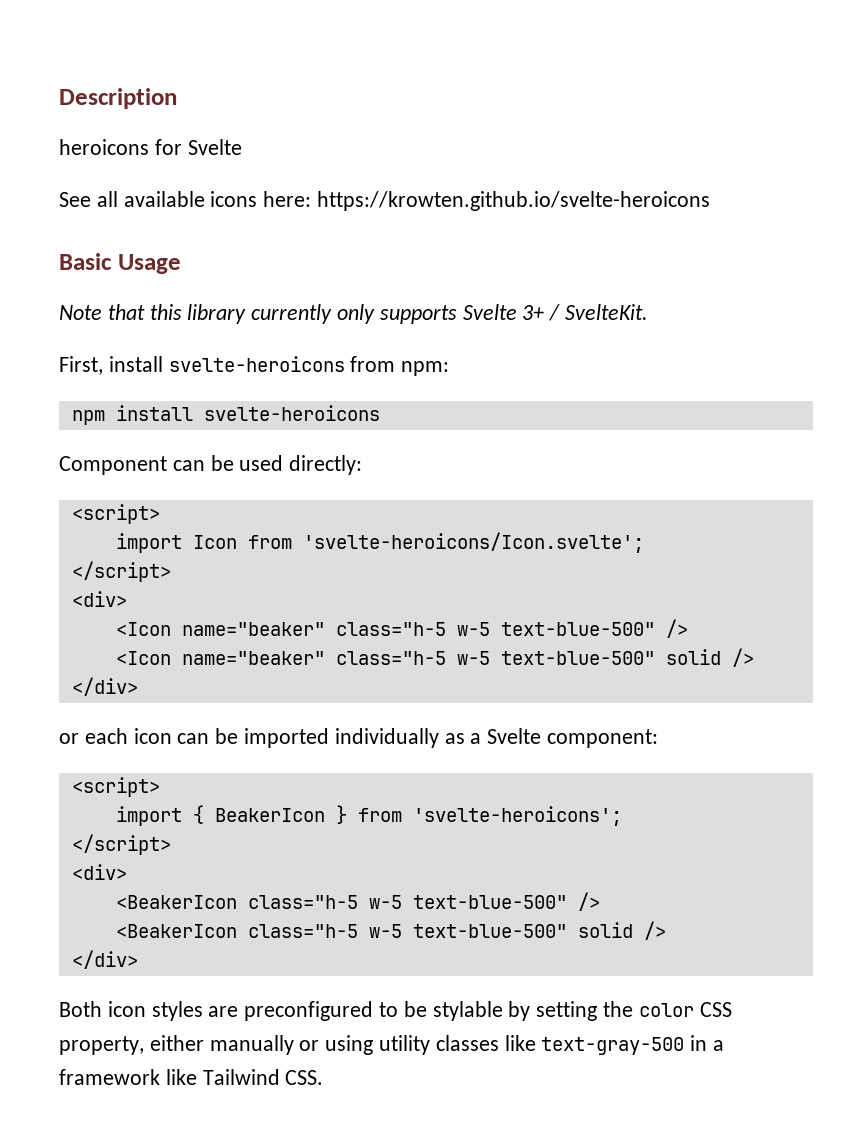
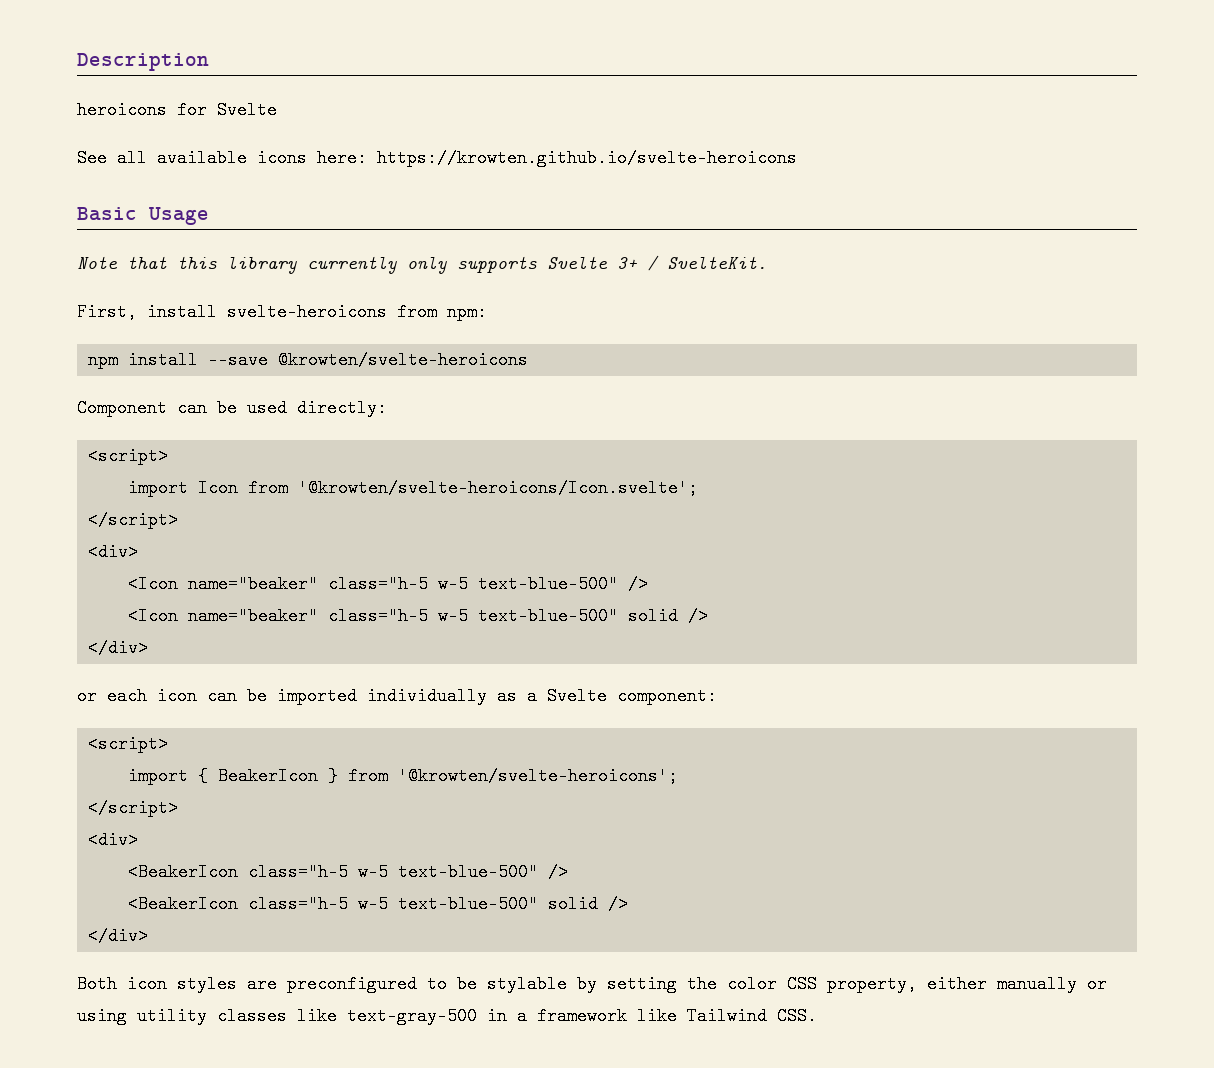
- npm install svelte-heroicons
+ npm install --save @krowten/svelte-heroicons
- import Icon from 'svelte-heroicons/Icon.svelte';
+ import Icon from '@krowten/svelte-heroicons/Icon.svelte';
- import { BeakerIcon } from 'svelte-heroicons';
+ import { BeakerIcon } from '@krowten/svelte-heroicons';

